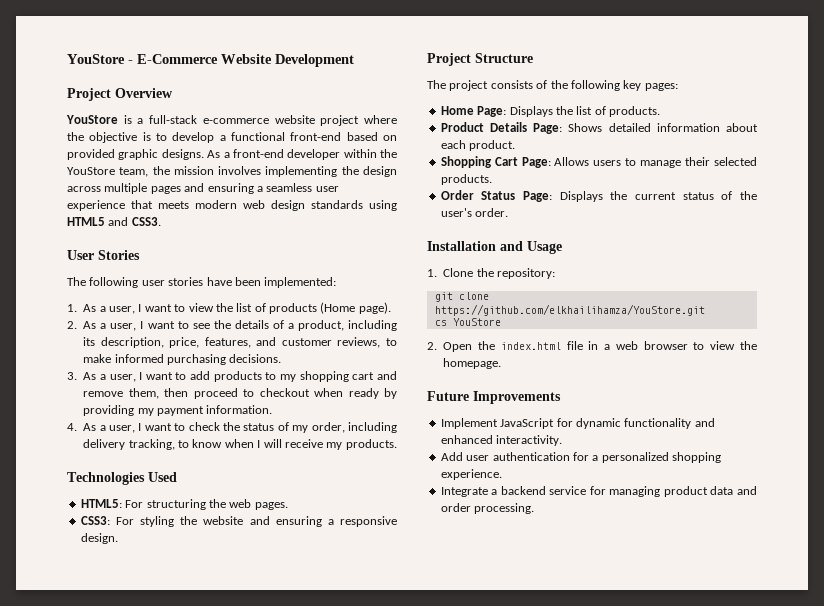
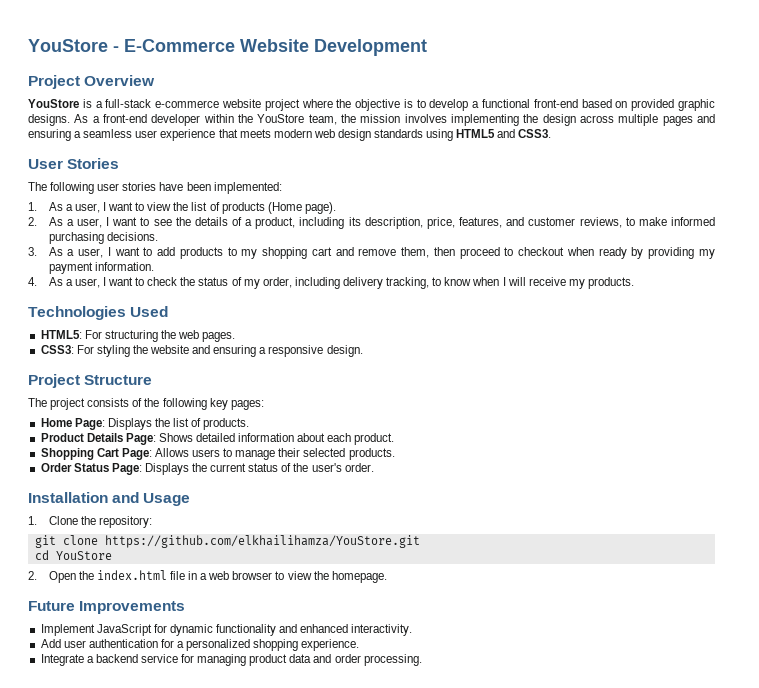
- cs YouStore
+ cd YouStore

